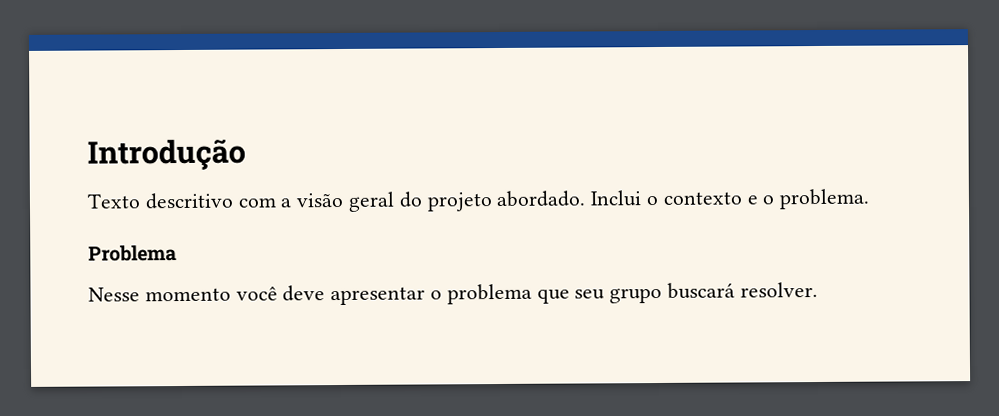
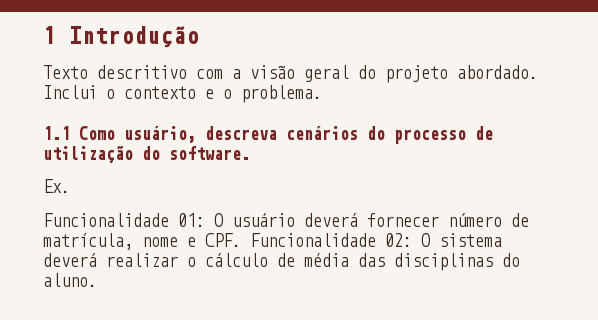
- Introdução
+ 1 Introdução
- Problema
- Nesse momento você deve apresentar o problema que seu grupo buscará resolver.
+ 1.1 Como usuário, descreva cenários do processo de utilização do software.
+ Ex.
+ Funcionalidade 01: O usuário deverá fornecer número de matrícula, nome e CPF. Funcionalidade 02: O sistema deverá realizar o cálculo de média das disciplinas do aluno.

